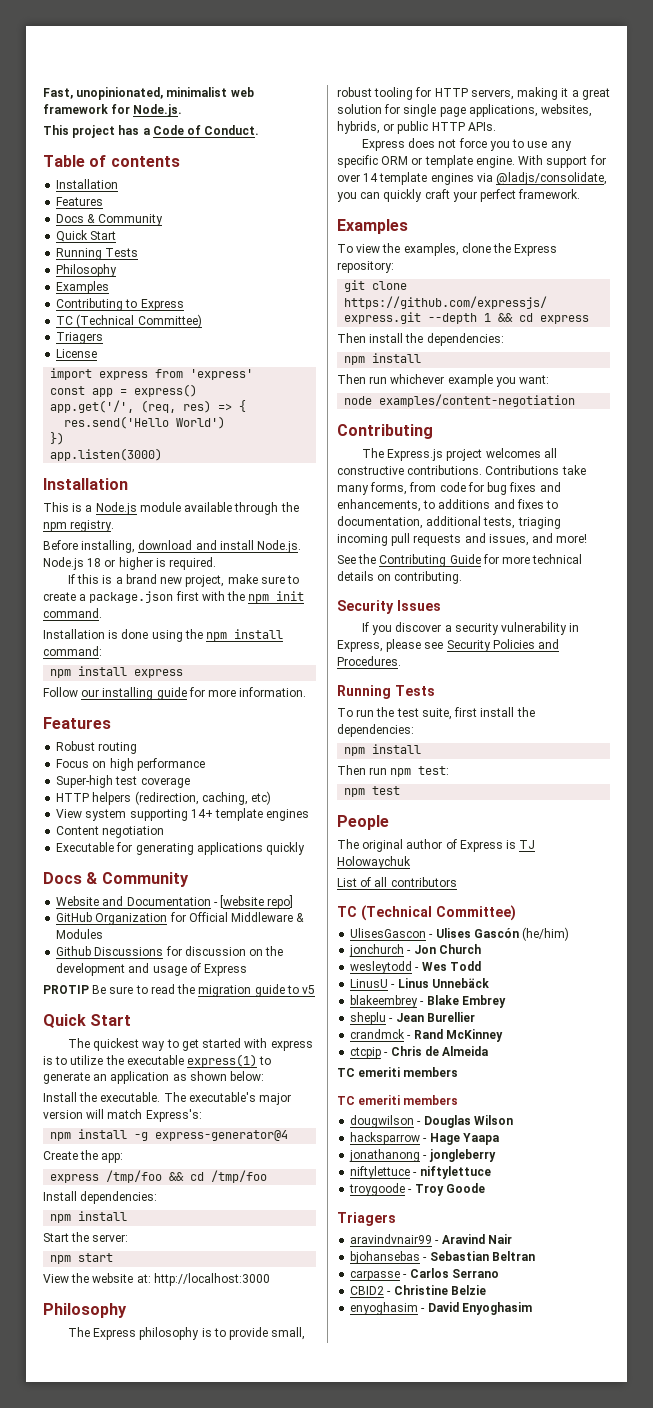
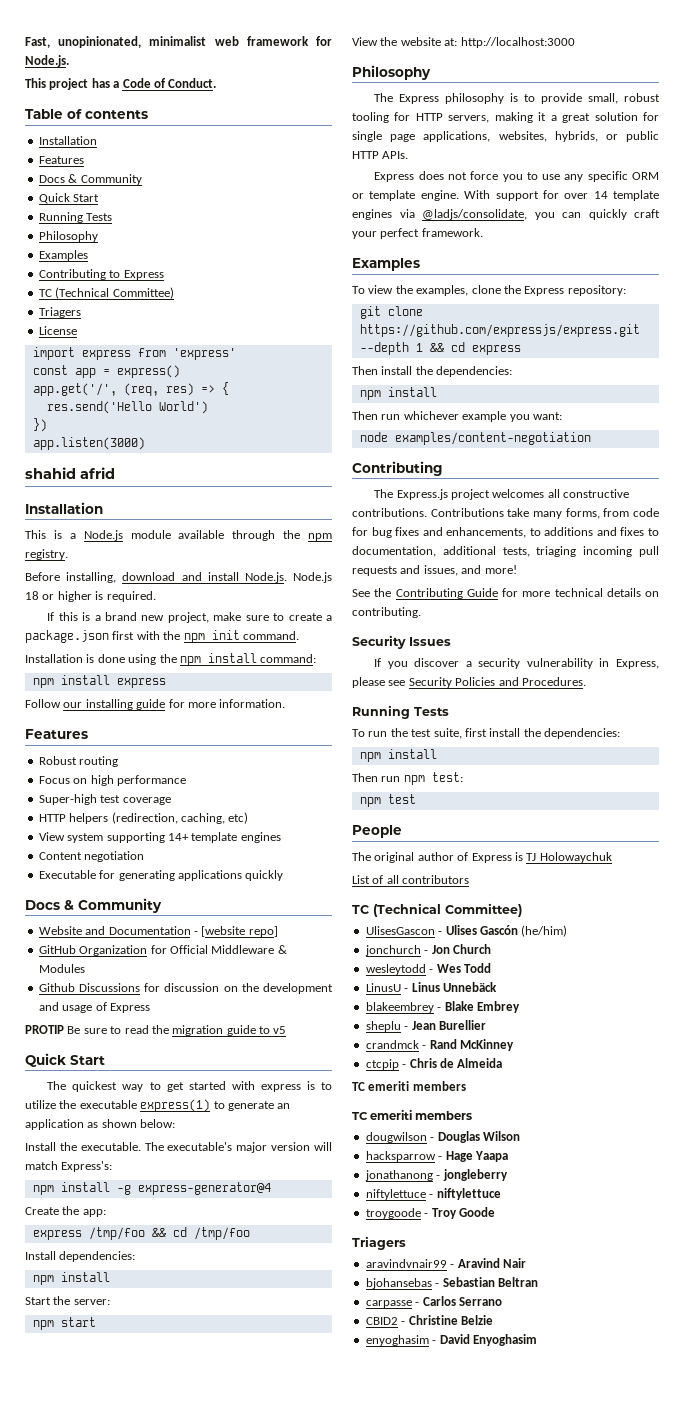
+ shahid afrid

